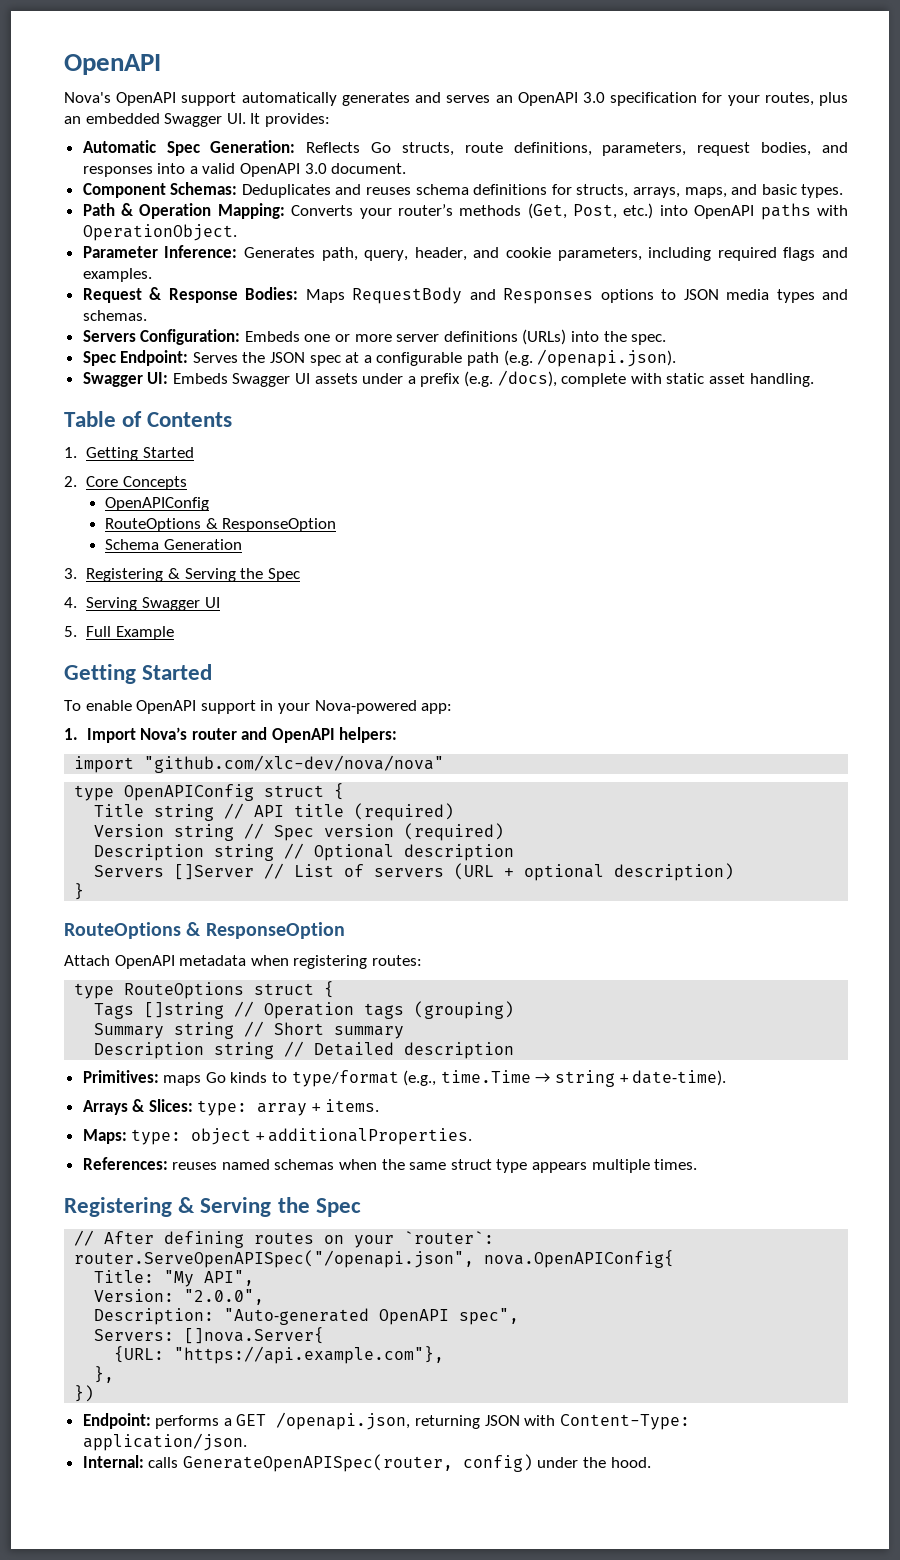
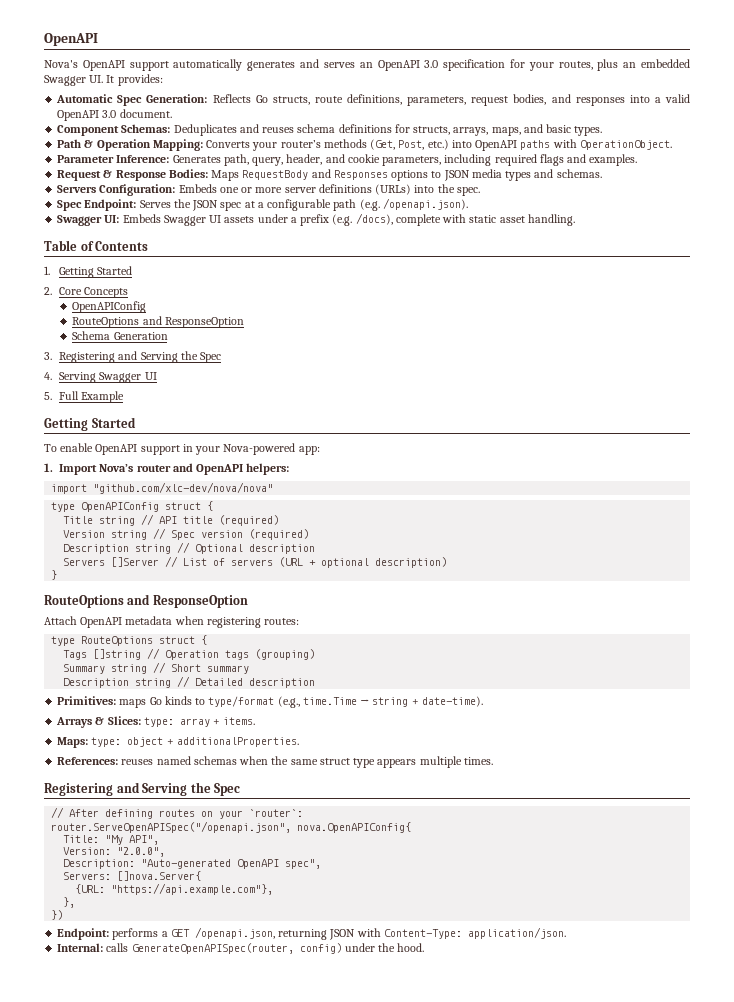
  2. Core Concepts
  OpenAPIConfig
- RouteOptions & ResponseOption
+ RouteOptions and ResponseOption
- 3. Registering & Serving the Spec
+ 3. Registering and Serving the Spec
  }
- RouteOptions & ResponseOption
+ RouteOptions and ResponseOption
  References: reuses named schemas when the same struct type appears multiple times.
- Registering & Serving the Spec
+ Registering and Serving the Spec

